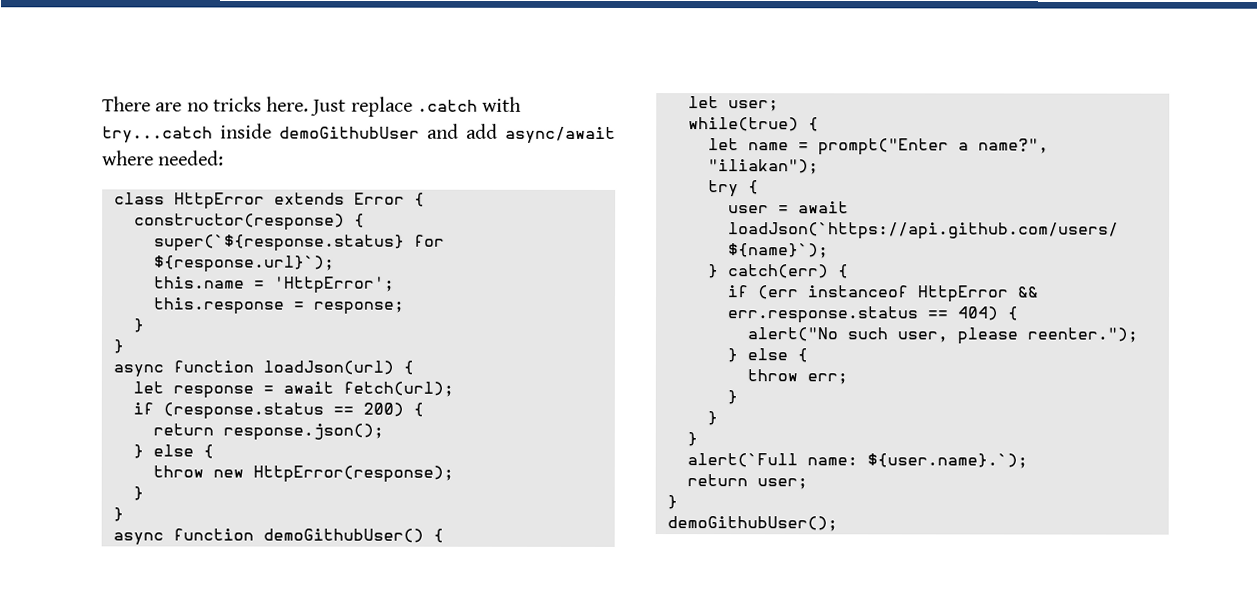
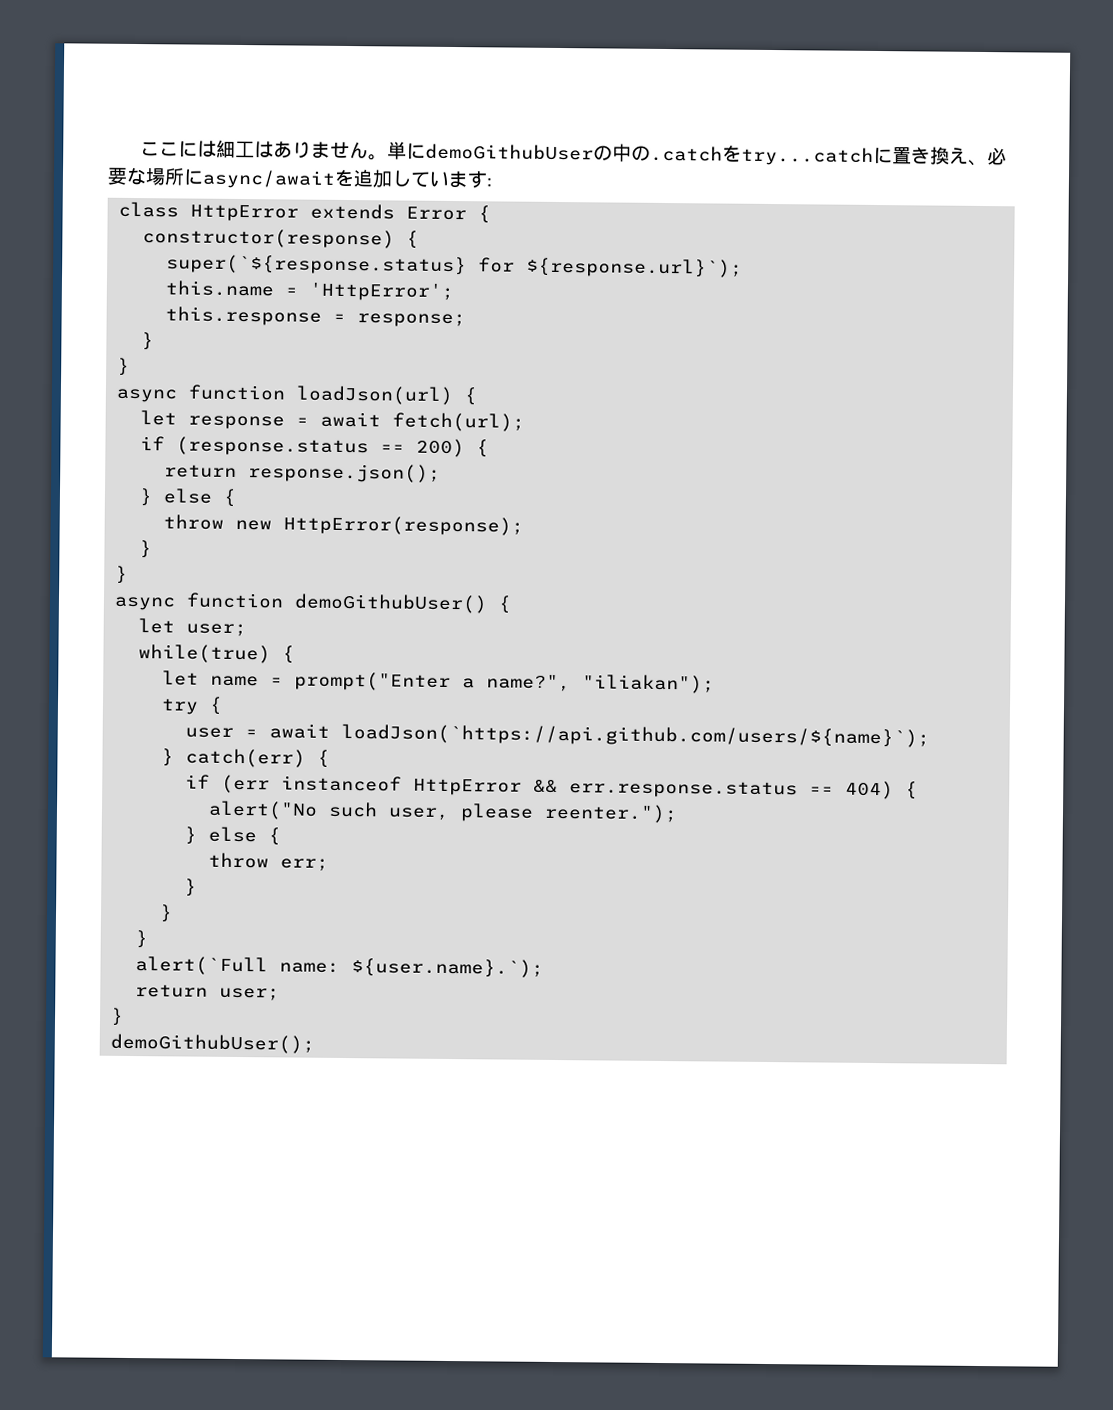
- There are no tricks here. Just replace .catch with try...catch inside demoGithubUser and add async/await where needed:
+ ここには細工はありません。単にdemoGithubUserの中の.catchをtry...catchに置き換え、必要な場所にasync/awaitを追加しています:

